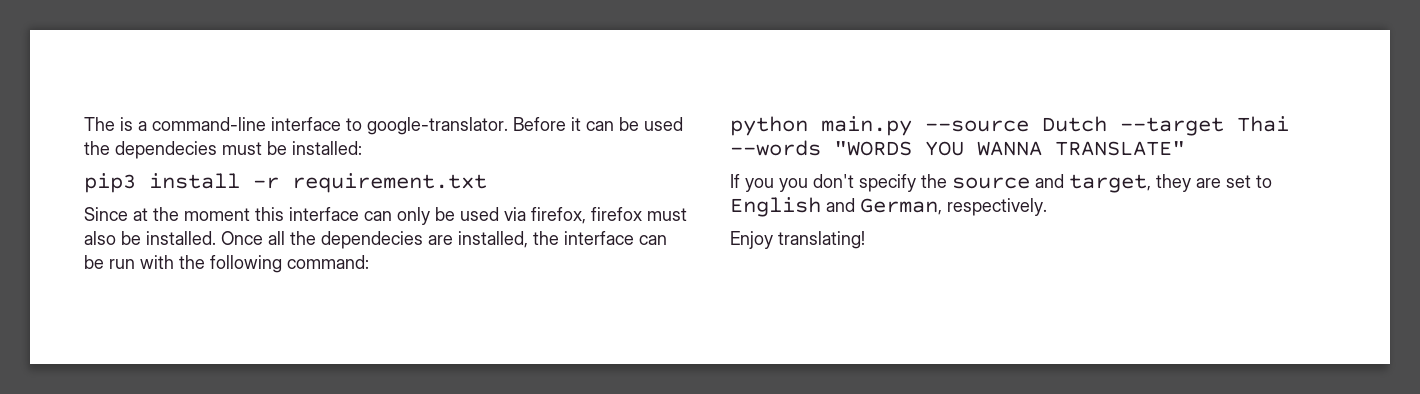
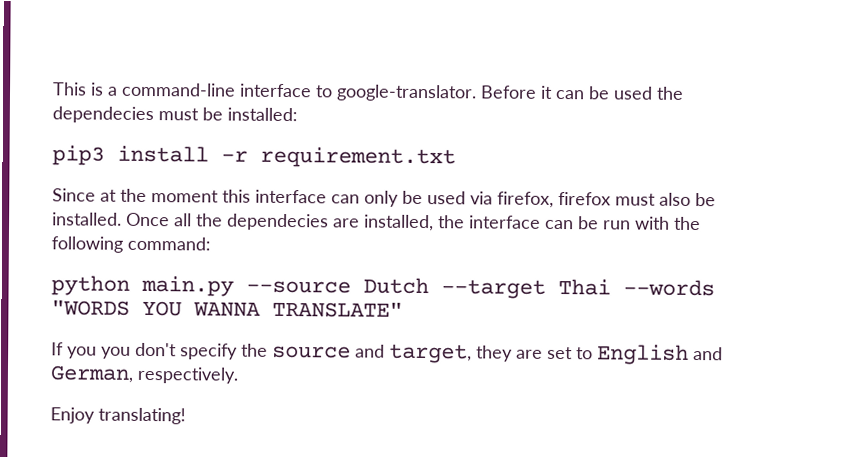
- The is a command-line interface to google-translator.
+ This is a command-line interface to google-translator.

